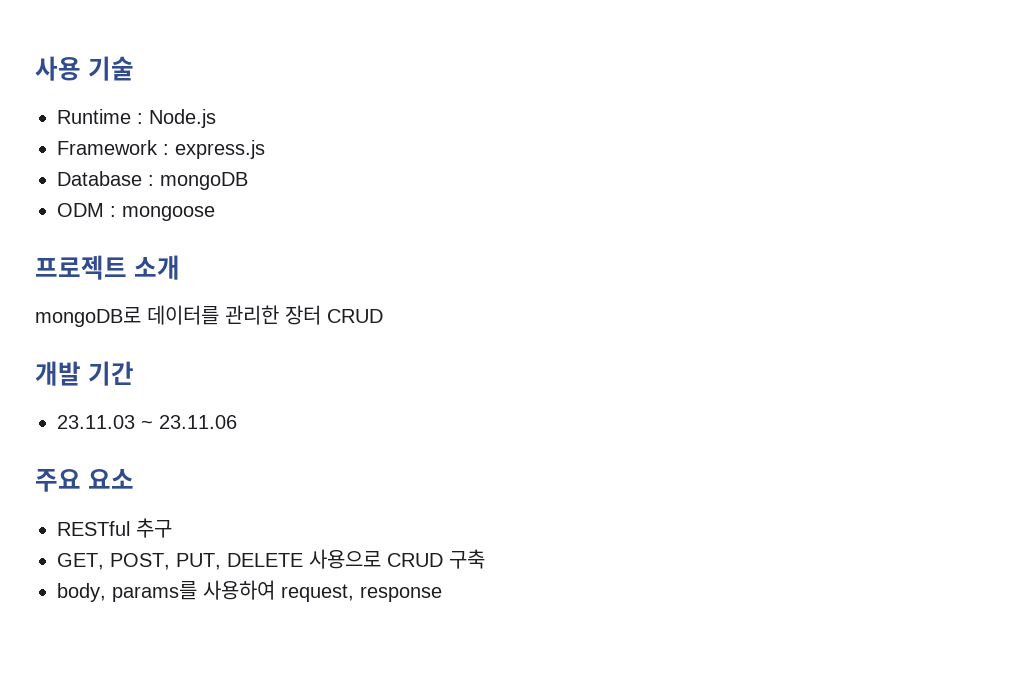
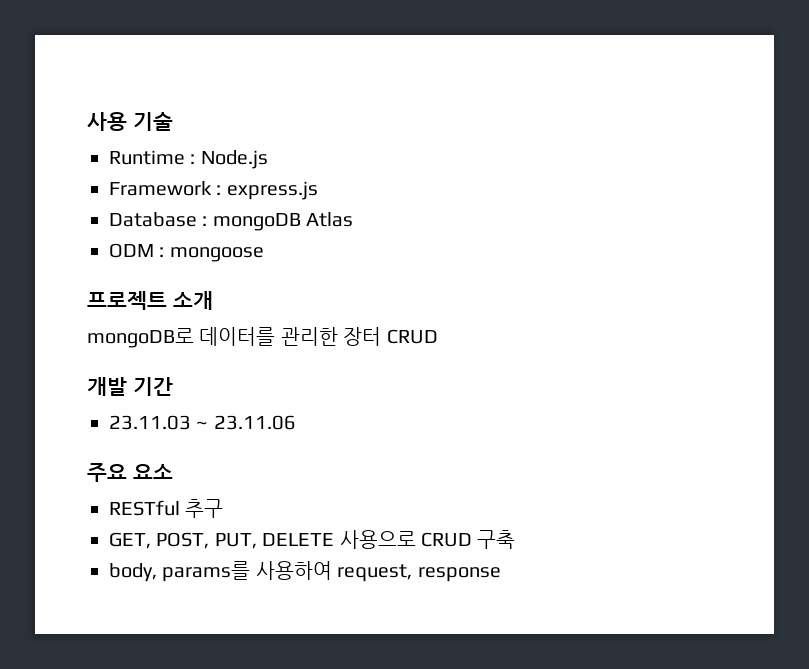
- Database : mongoDB
+ Database : mongoDB Atlas

